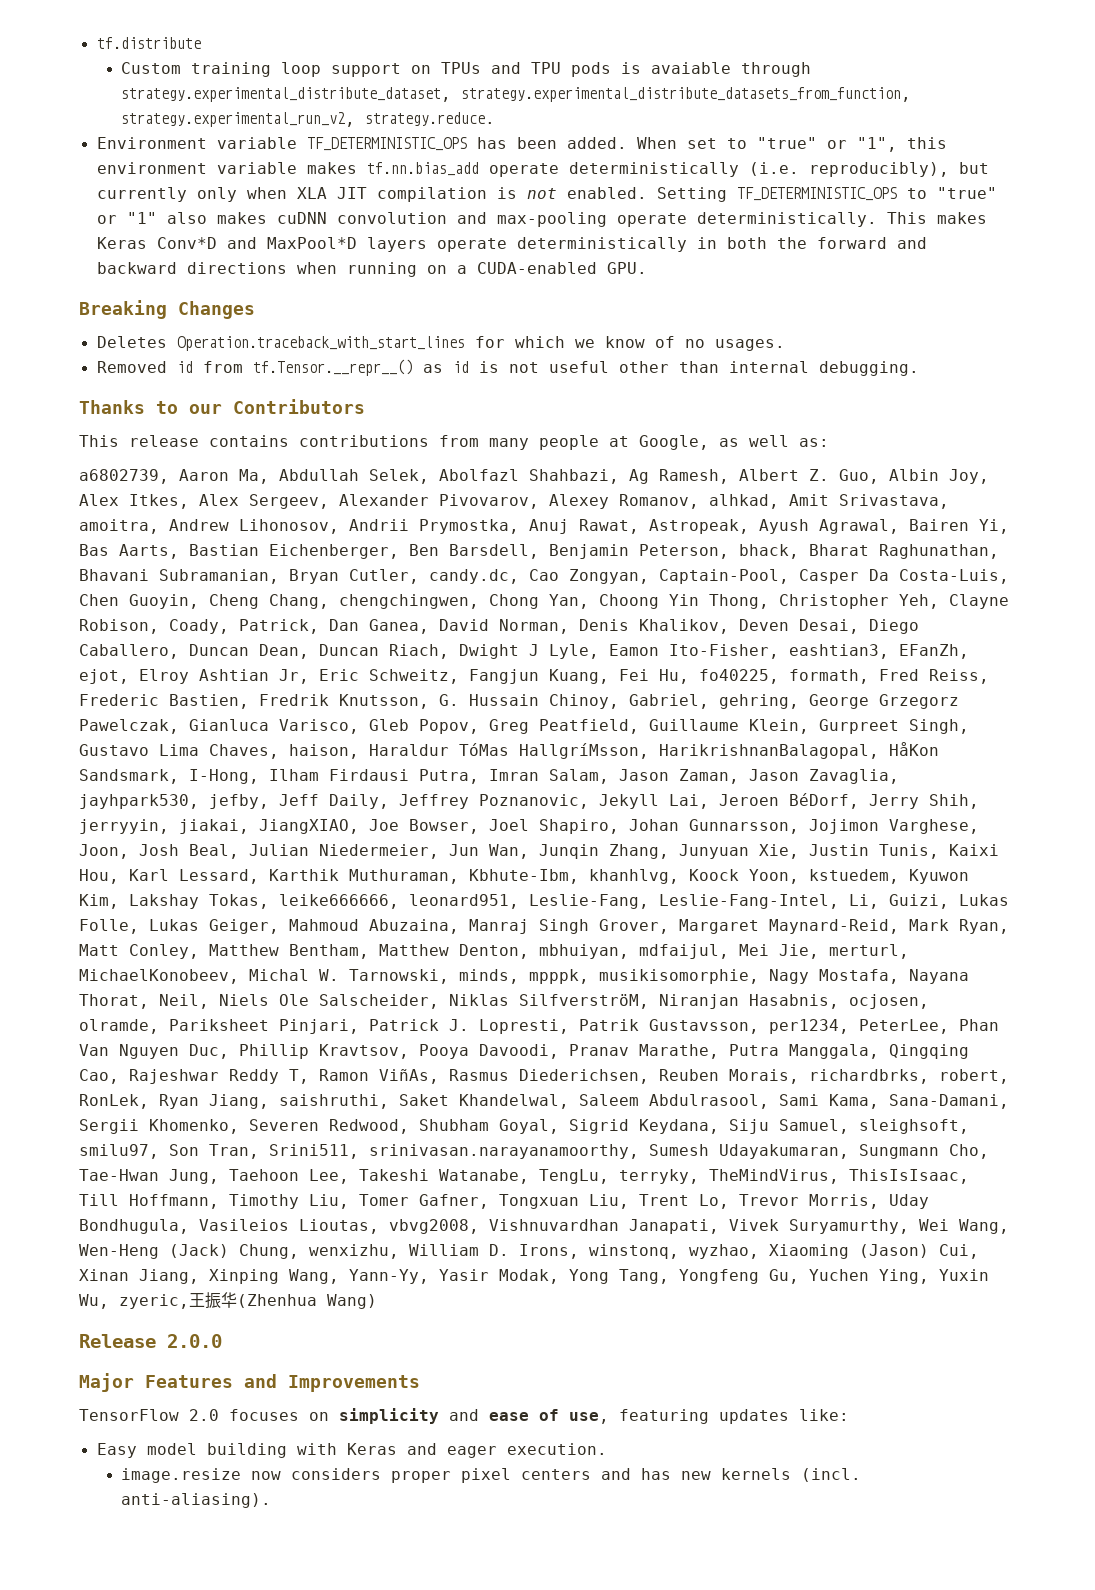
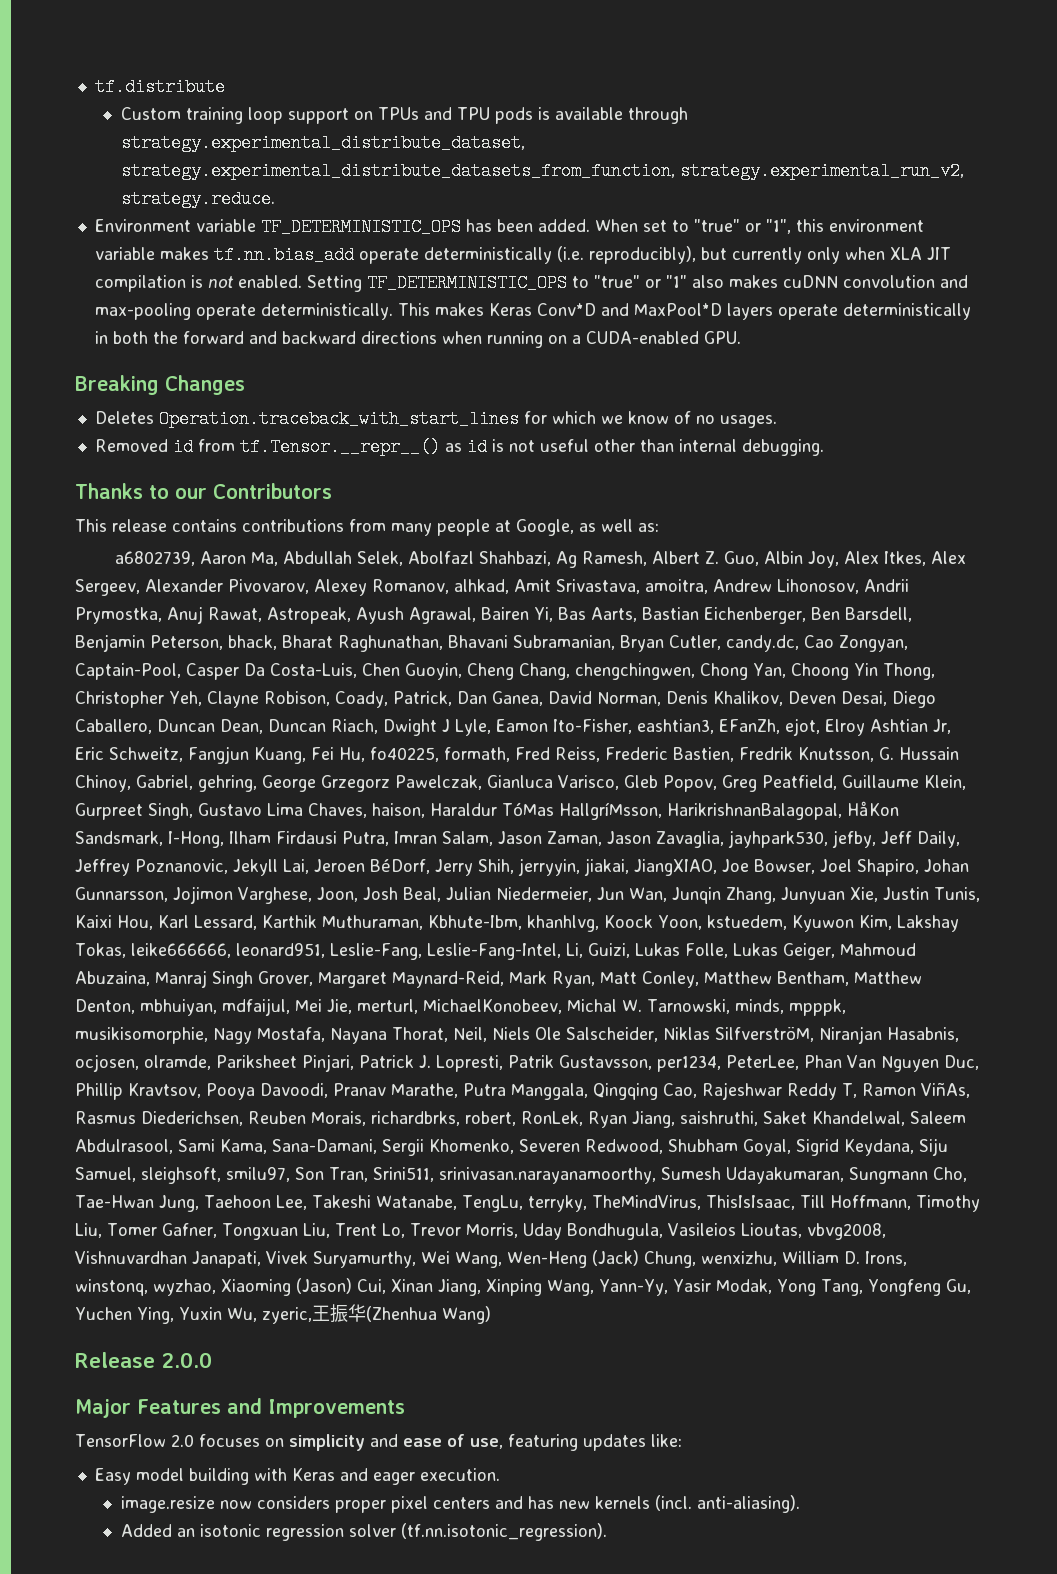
- Custom training loop support on TPUs and TPU pods is avaiable through strategy.experimental_distribute_dataset, strategy.experimental_distribute_datasets_from_function, strategy.experimental_run_v2, strategy.reduce.
+ Custom training loop support on TPUs and TPU pods is available through strategy.experimental_distribute_dataset, strategy.experimental_distribute_datasets_from_function, strategy.experimental_run_v2, strategy.reduce.
+ Added an isotonic regression solver (tf.nn.isotonic_regression).

